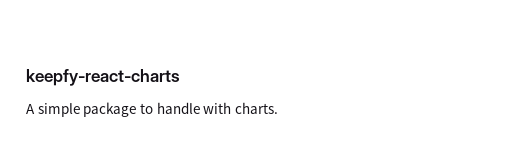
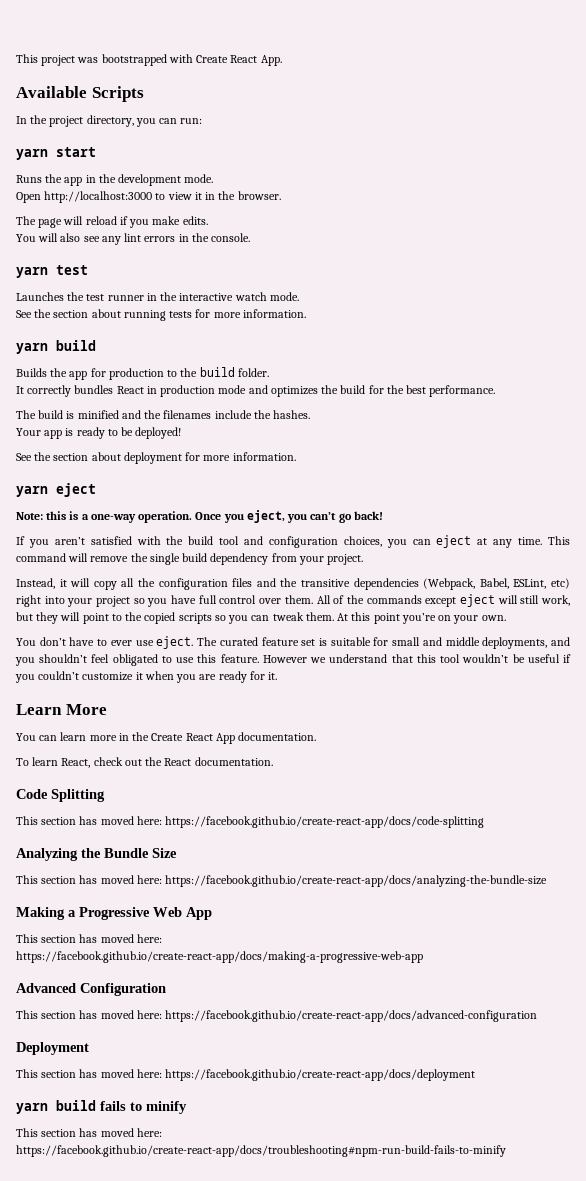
- keepfy-react-charts
- A simple package to handle with charts.
+ This project was bootstrapped with Create React App.
+ Available Scripts
+ In the project directory, you can run:
+ yarn start
+ Runs the app in the development mode.
+ Open http://localhost:3000 to view it in the browser.
+ The page will reload if you make edits.
+ You will also see any lint errors in the console.
+ yarn test
+ Launches the test runner in the interactive watch mode.
+ See the section about running tests for more information.
+ yarn build
+ Builds the app for production to the build folder.
+ It correctly bundles React in production mode and optimizes the build for the best performance.
+ The build is minified and the filenames include the hashes.
+ Your app is ready to be deployed!
+ See the section about deployment for more information.
+ yarn eject
+ Note: this is a one-way operation. Once you eject, you can’t go back!
+ If you aren’t satisfied with the build tool and configuration choices, you can eject at any time. This command will remove the single build dependency from your project.
+ Instead, it will copy all the configuration files and the transitive dependencies (Webpack, Babel, ESLint, etc) right into your project so you have full control over them. All of the commands except eject will still work, but they will point to the copied scripts so you can tweak them. At this point you’re on your own.
+ You don’t have to ever use eject. The curated feature set is suitable for small and middle deployments, and you shouldn’t feel obligated to use this feature. However we understand that this tool wouldn’t be useful if you couldn’t customize it when you are ready for it.
+ Learn More
+ You can learn more in the Create React App documentation.
+ To learn React, check out the React documentation.
+ Code Splitting
+ This section has moved here: https://facebook.github.io/create-react-app/docs/code-splitting
+ Analyzing the Bundle Size
+ This section has moved here: https://facebook.github.io/create-react-app/docs/analyzing-the-bundle-size
+ Making a Progressive Web App
+ This section has moved here: https://facebook.github.io/create-react-app/docs/making-a-progressive-web-app
+ Advanced Configuration
+ This section has moved here: https://facebook.github.io/create-react-app/docs/advanced-configuration
+ Deployment
+ This section has moved here: https://facebook.github.io/create-react-app/docs/deployment
+ yarn build fails to minify
+ This section has moved here: https://facebook.github.io/create-react-app/docs/troubleshooting#npm-run-build-fails-to-minify

